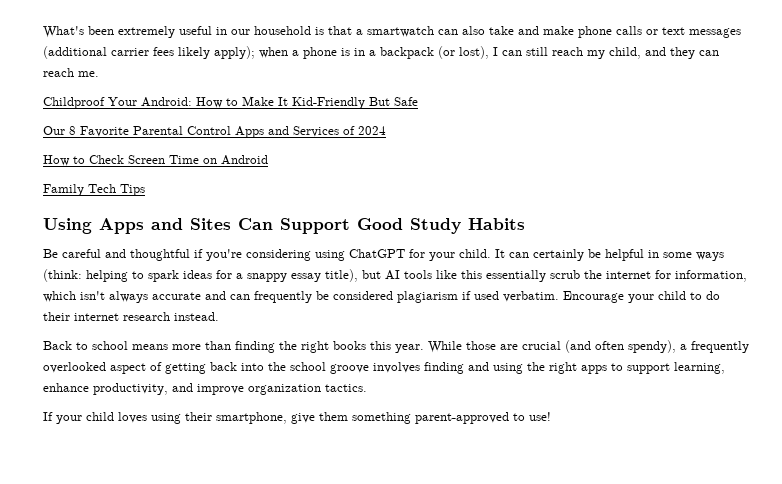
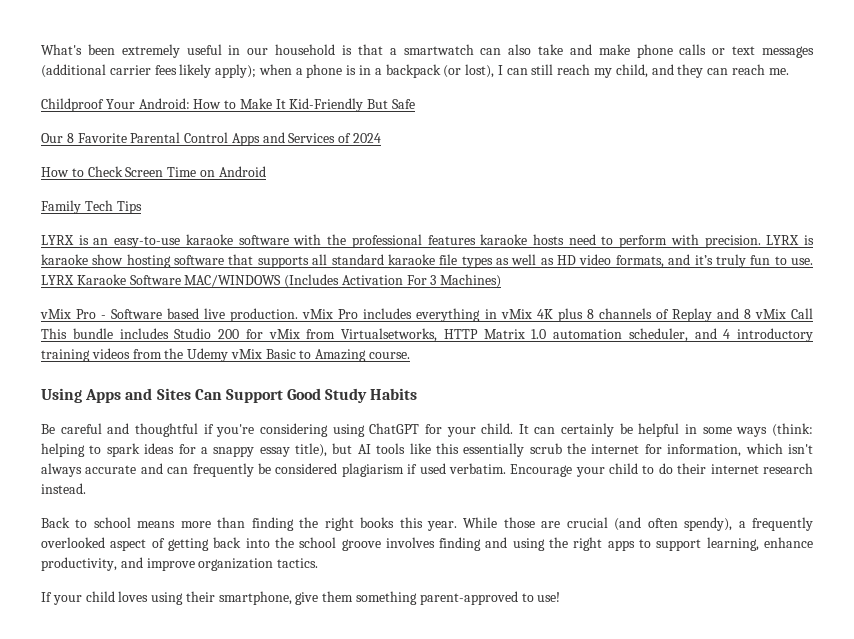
+ LYRX is an easy-to-use karaoke software with the professional features karaoke hosts need to perform with precision. LYRX is karaoke show hosting software that supports all standard karaoke file types as well as HD video formats, and it’s truly fun to use. LYRX Karaoke Software MAC/WINDOWS (Includes Activation For 3 Machines)
+ vMix Pro - Software based live production. vMix Pro includes everything in vMix 4K plus 8 channels of Replay and 8 vMix Call This bundle includes Studio 200 for vMix from Virtualsetworks, HTTP Matrix 1.0 automation scheduler, and 4 introductory training videos from the Udemy vMix Basic to Amazing course.

